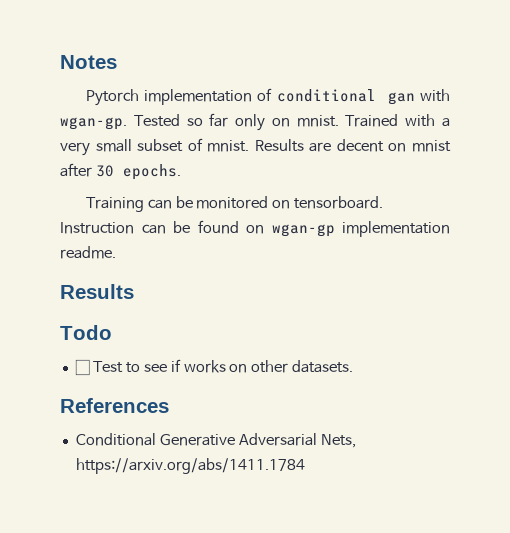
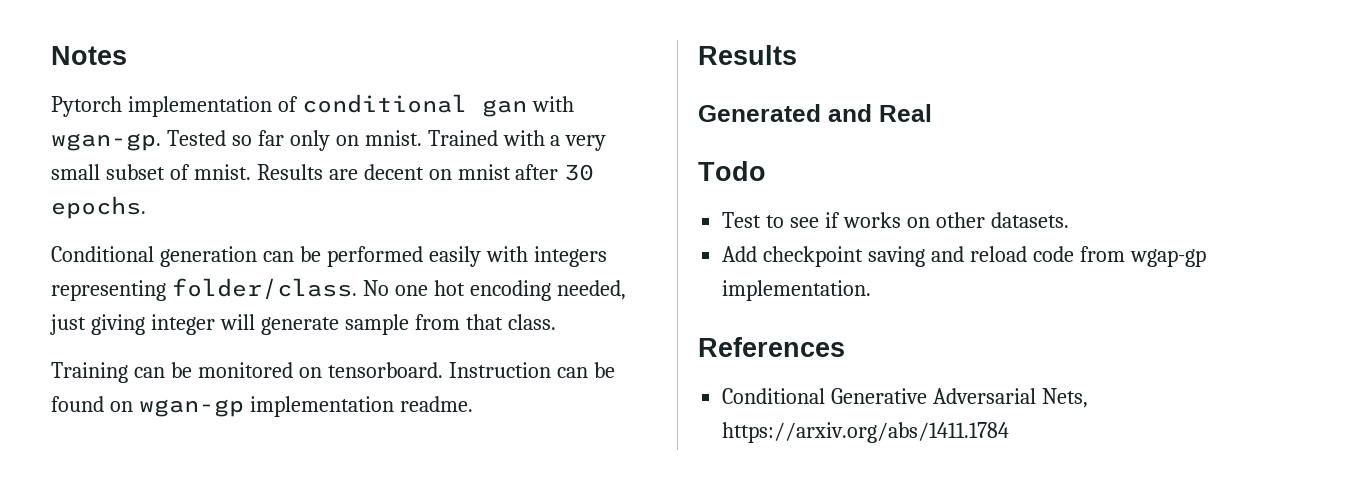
+ Conditional generation can be performed easily with integers representing folder/class. No one hot encoding needed, just giving integer will generate sample from that class.
+ Generated and Real
- ☐ Test to see if works on other datasets.
+ Test to see if works on other datasets.
+ Add checkpoint saving and reload code from wgap-gp implementation.

